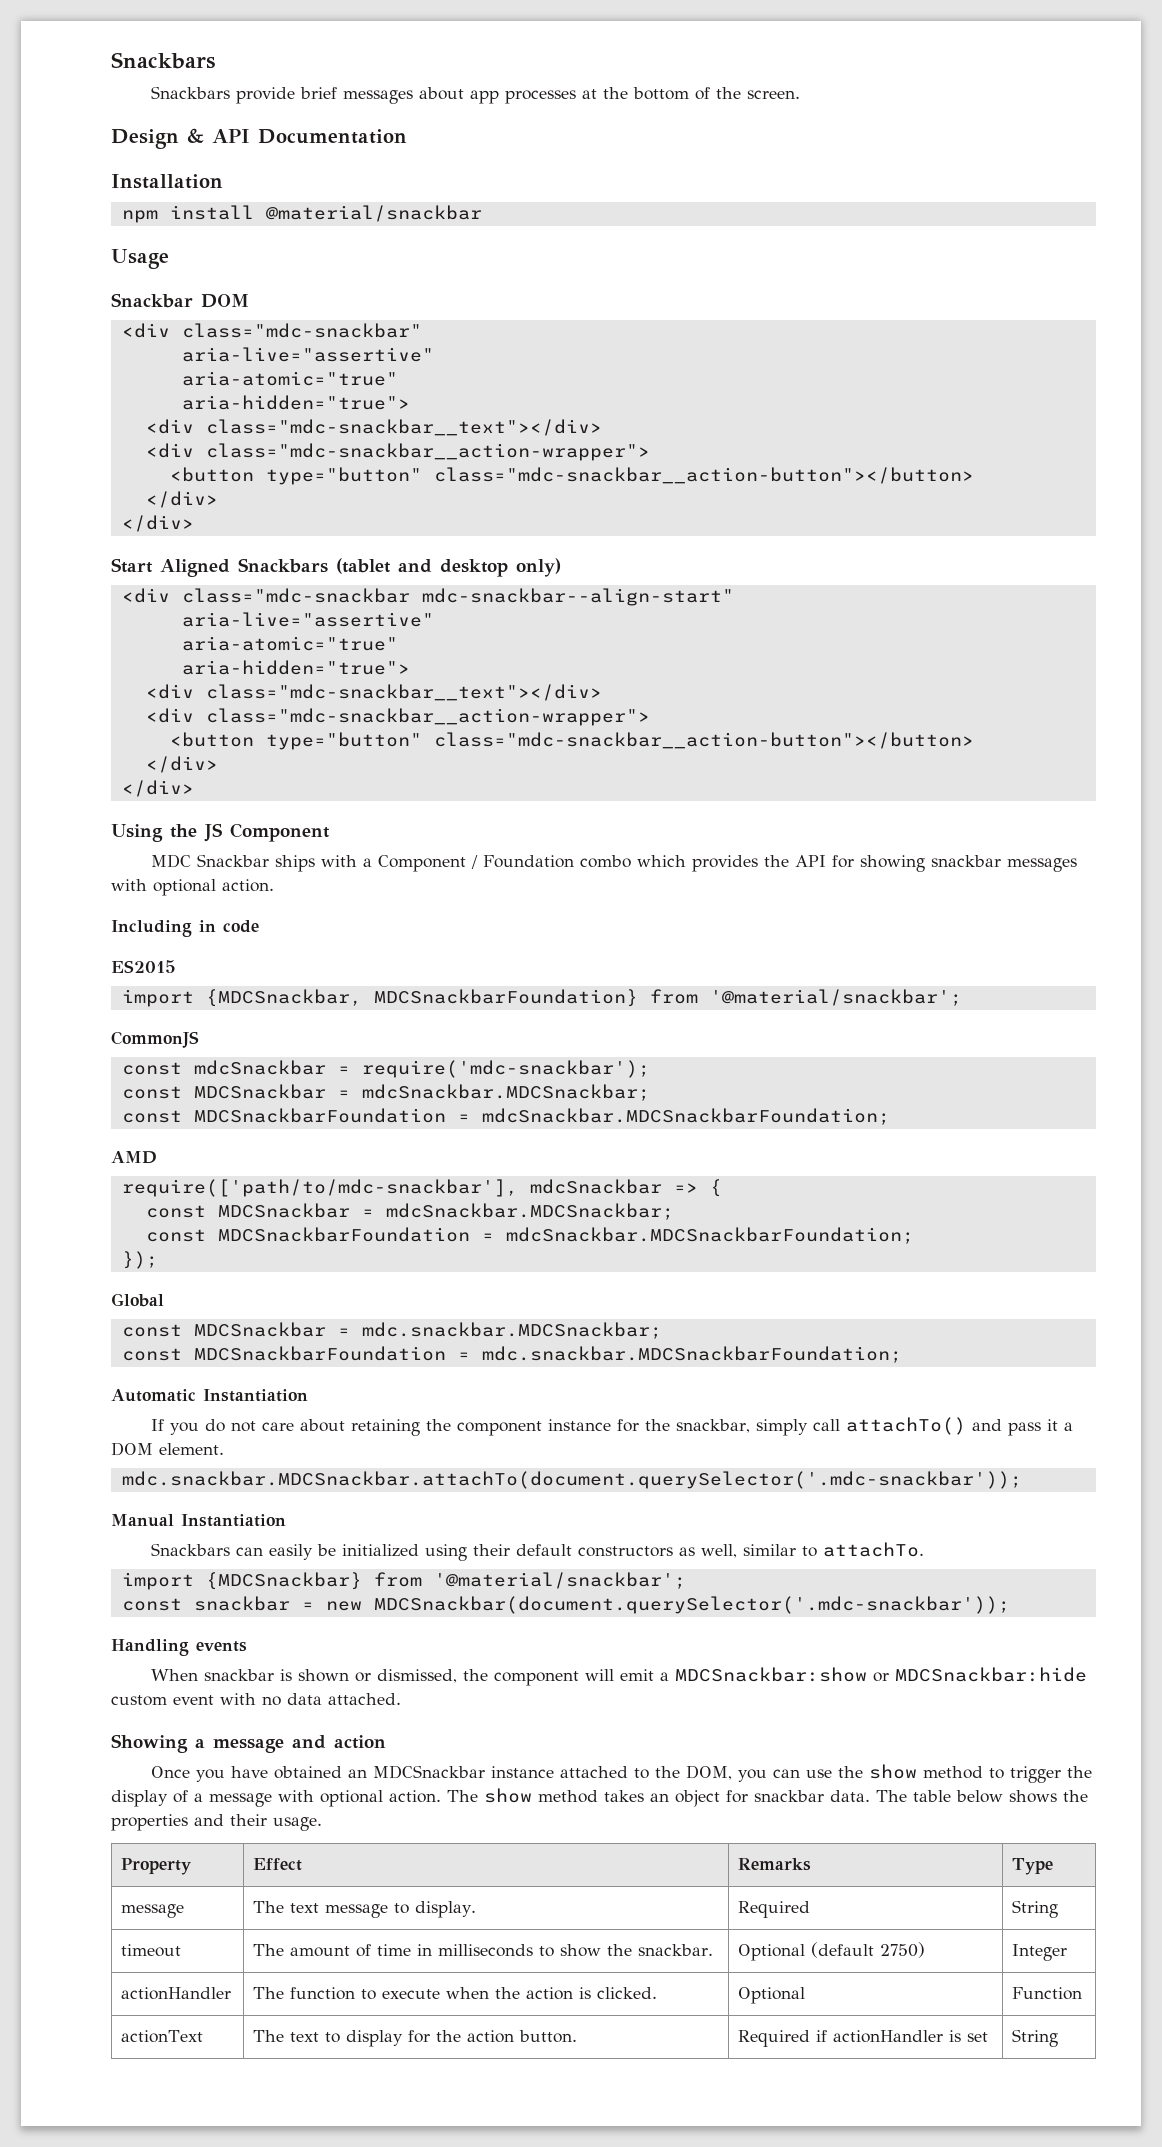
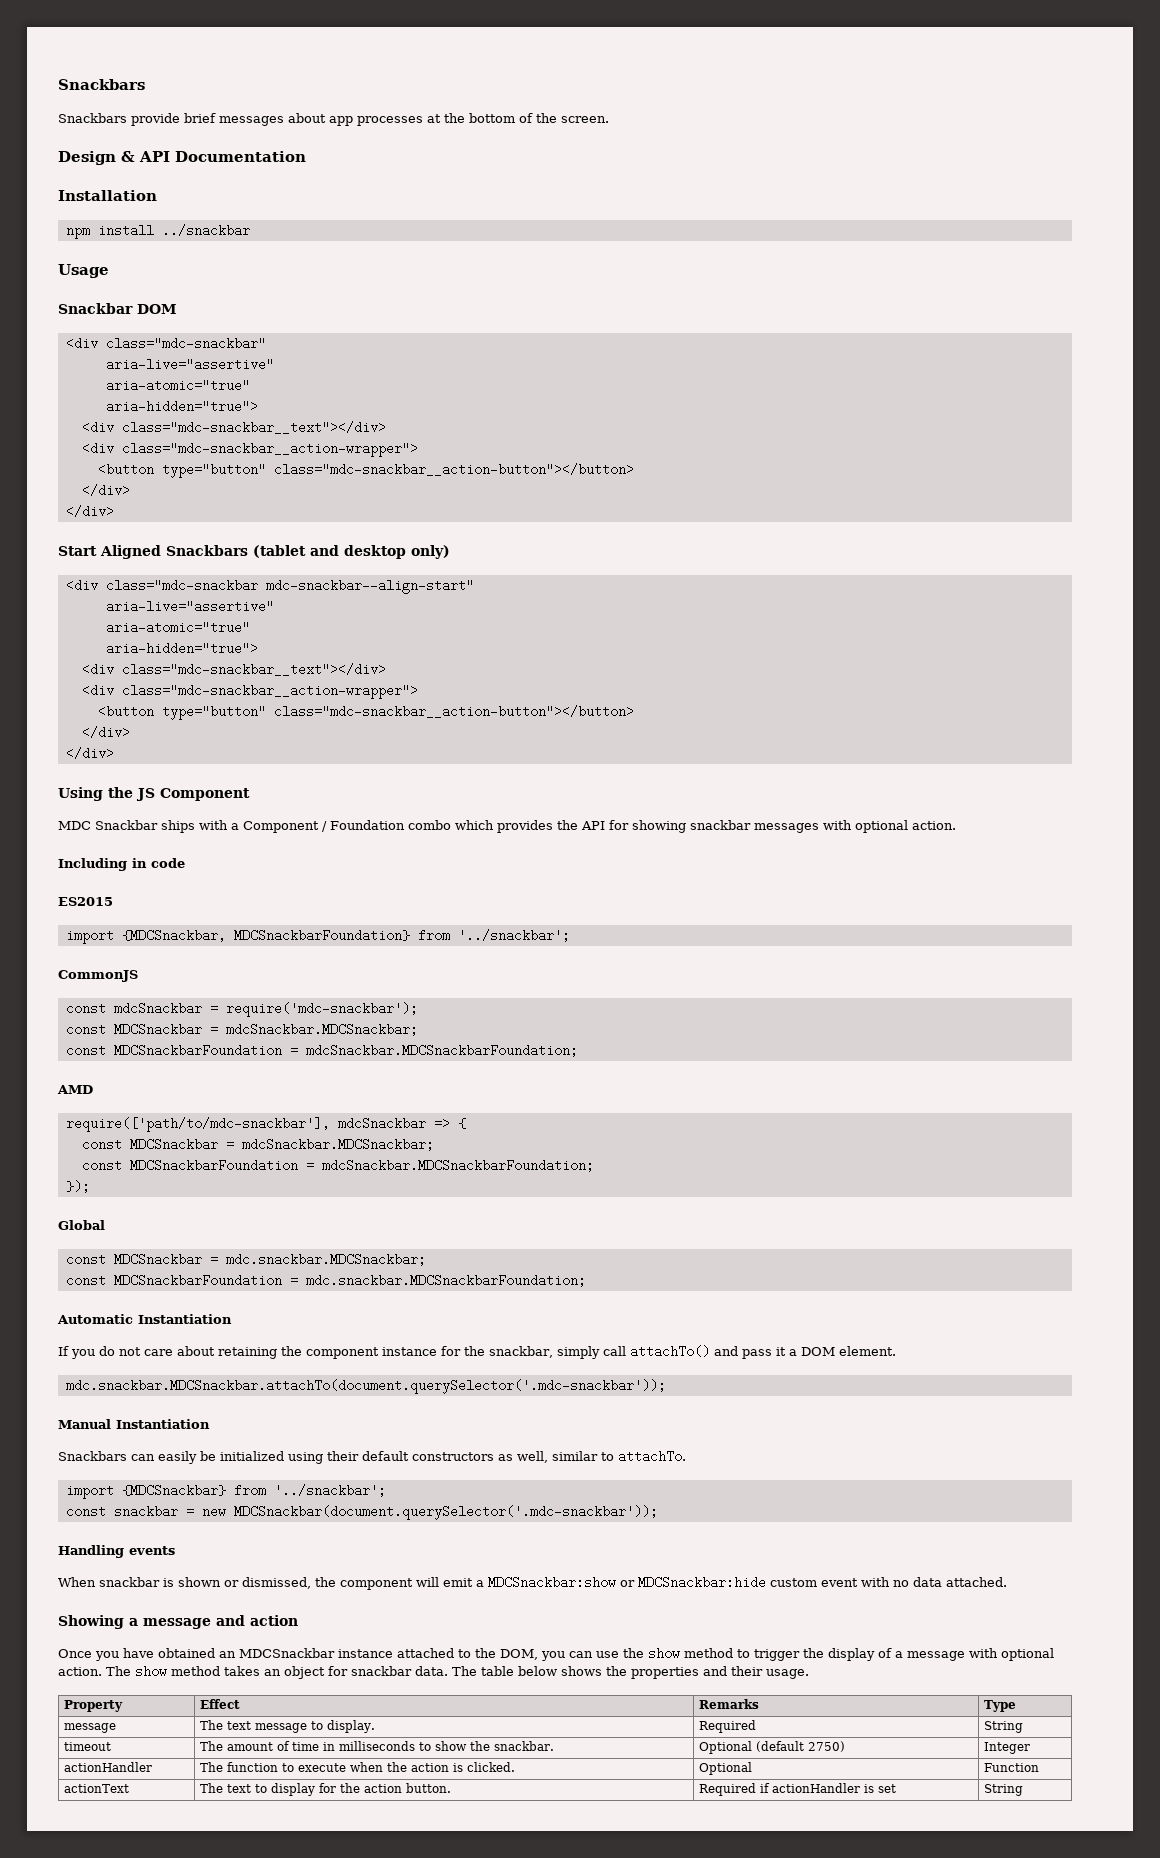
- npm install @material/snackbar
+ npm install ../snackbar
- import {MDCSnackbar, MDCSnackbarFoundation} from '@material/snackbar';
+ import {MDCSnackbar, MDCSnackbarFoundation} from '../snackbar';
- import {MDCSnackbar} from '@material/snackbar';
+ import {MDCSnackbar} from '../snackbar';

